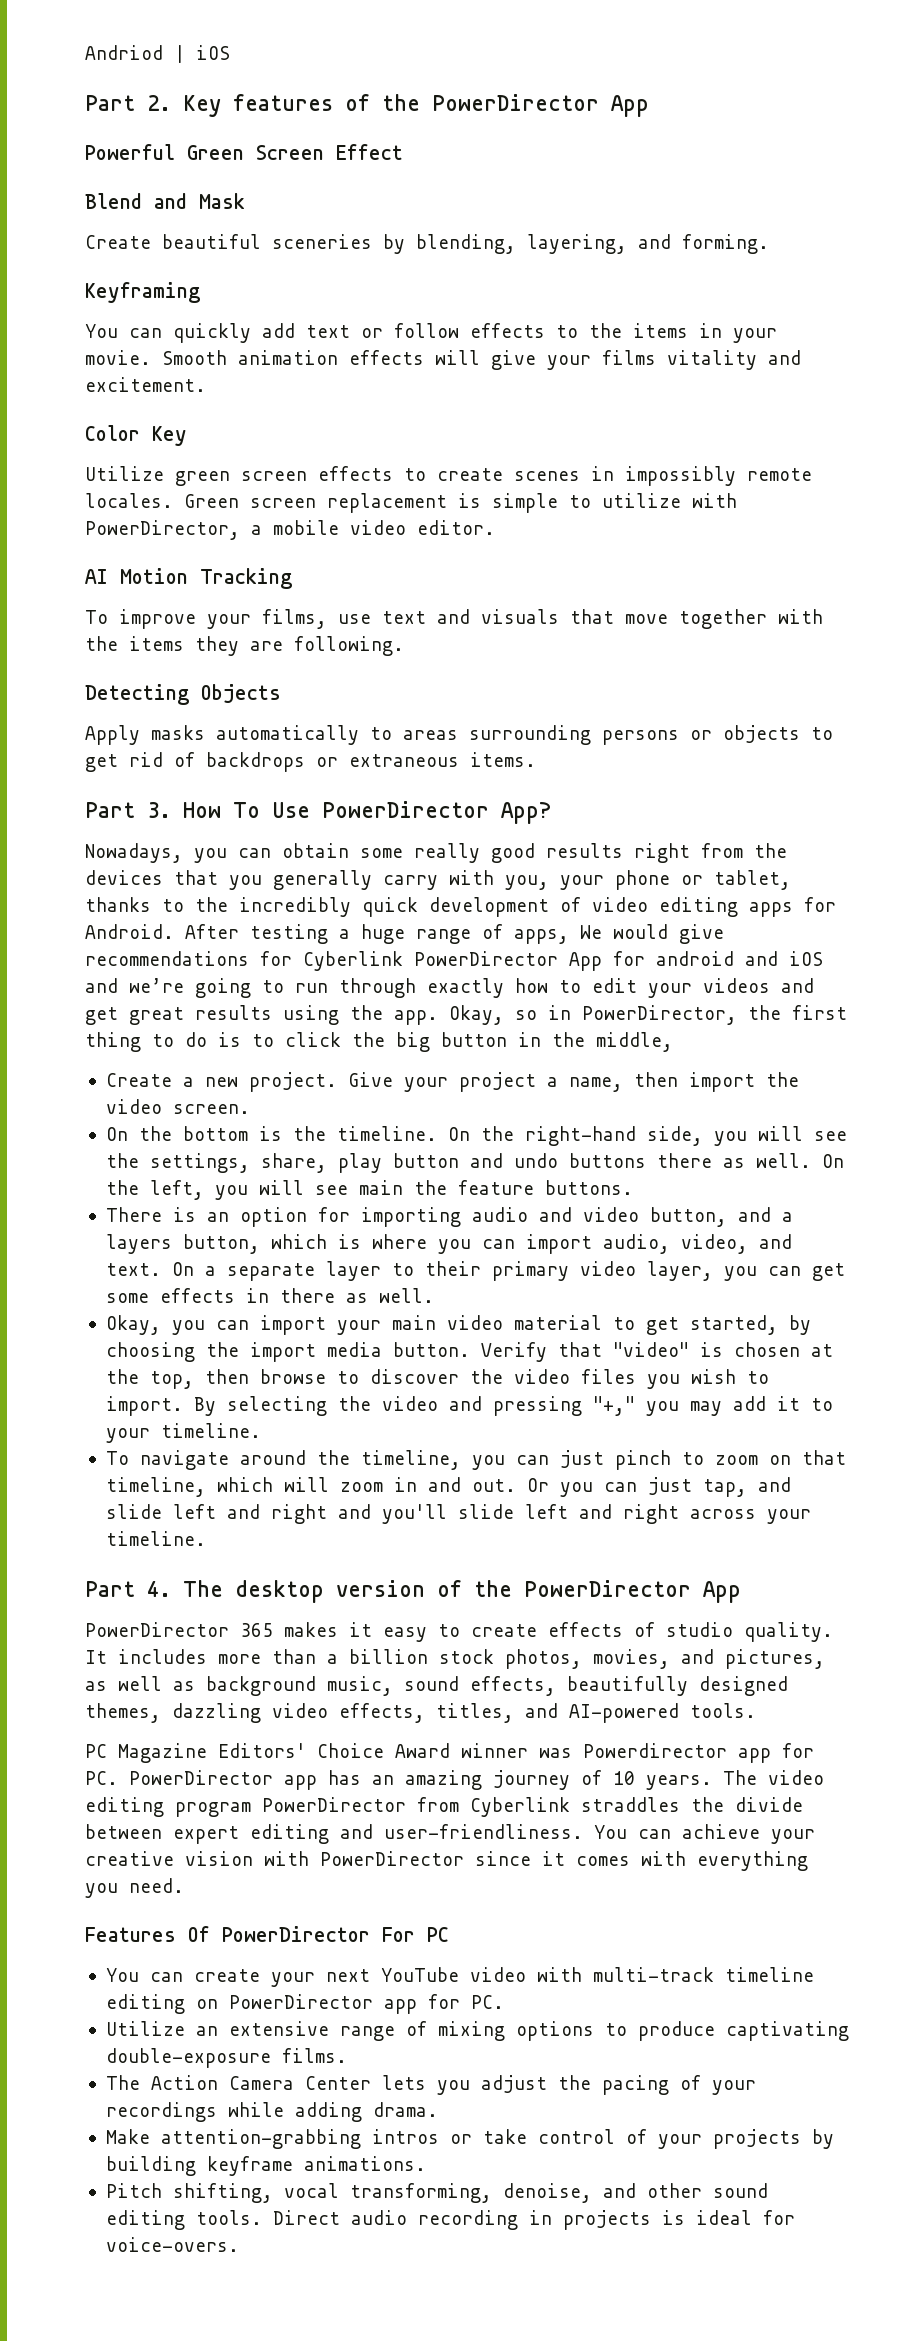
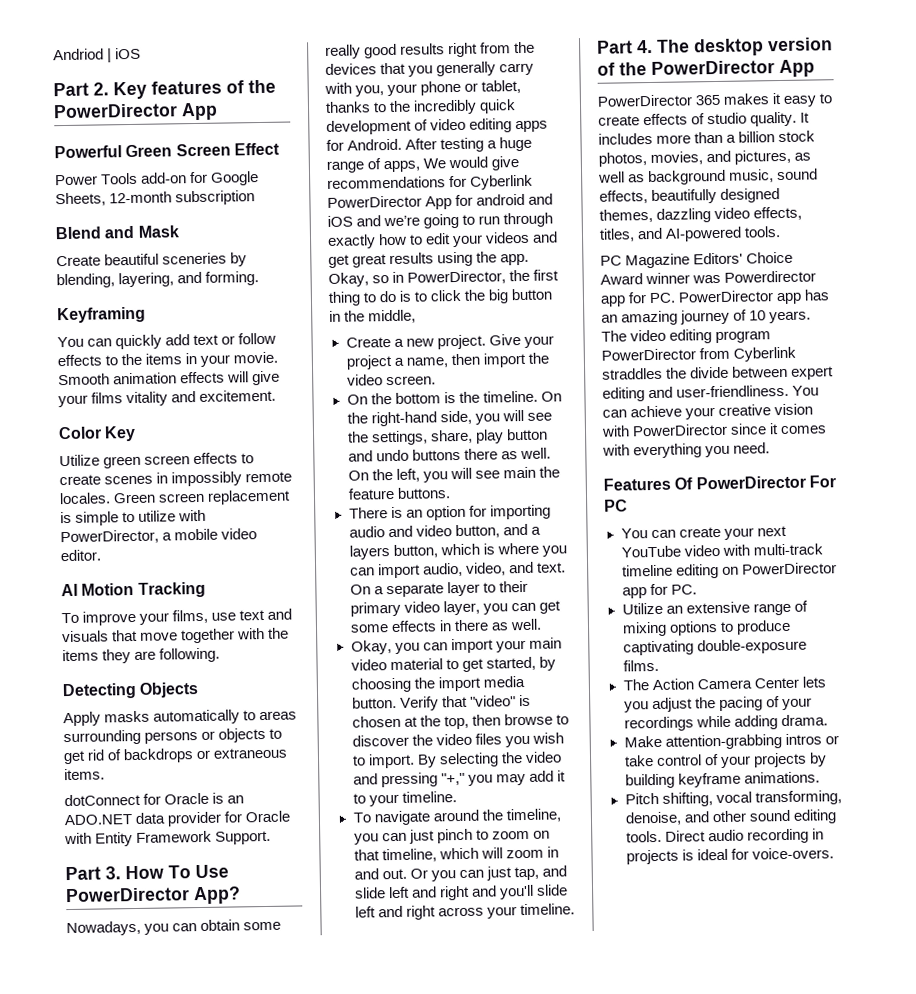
+ Power Tools add-on for Google Sheets, 12-month subscription
+ dotConnect for Oracle is an ADO.NET data provider for Oracle with Entity Framework Support.

